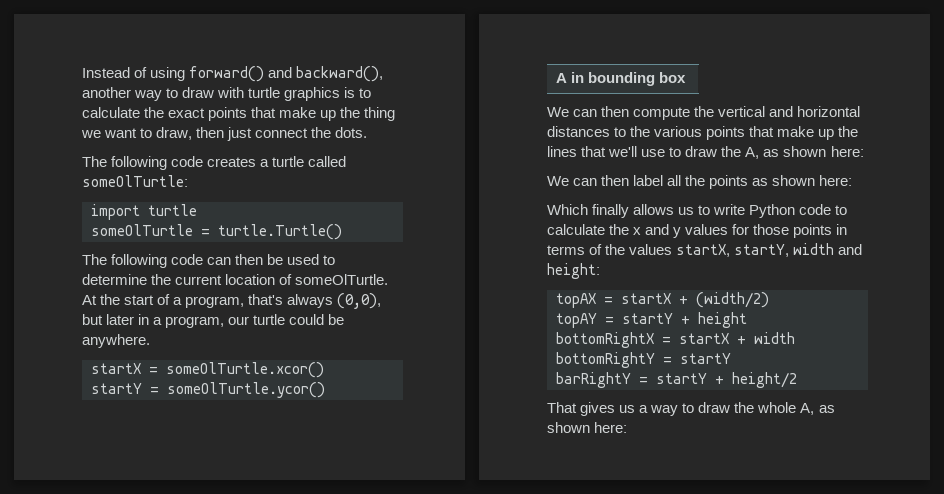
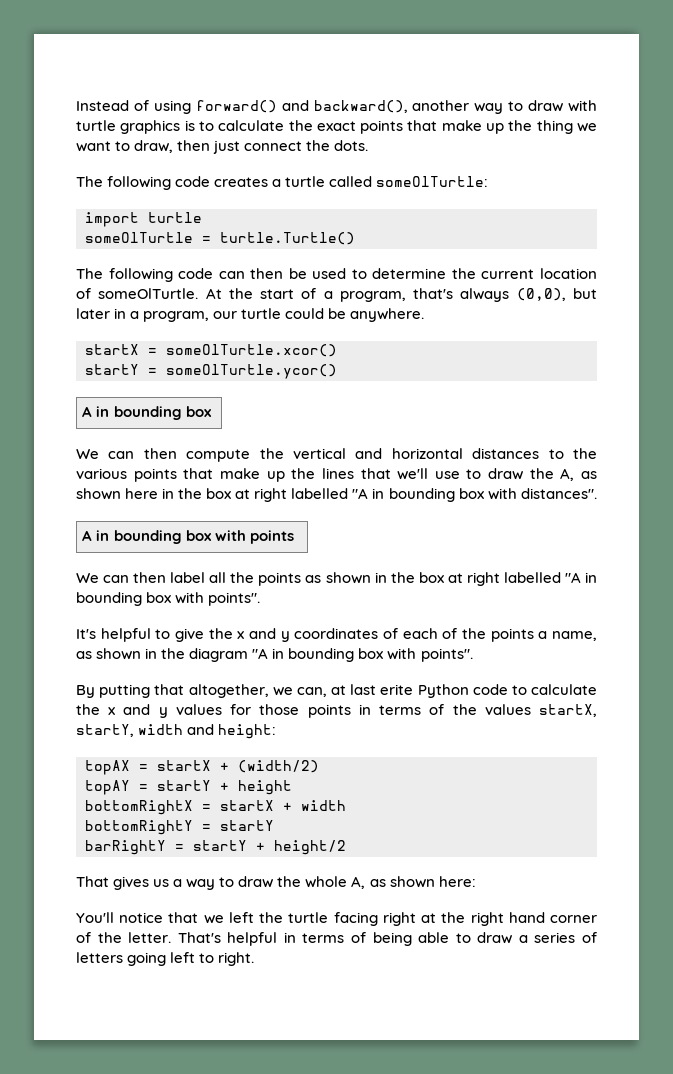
- We can then compute the vertical and horizontal distances to the various points that make up the lines that we'll use to draw the A, as shown here:
+ We can then compute the vertical and horizontal distances to the various points that make up the lines that we'll use to draw the A, as shown here in the box at right labelled "A in bounding box with distances".
+ A in bounding box with points
- We can then label all the points as shown here:
- Which finally allows us to write Python code to calculate the x and y values for those points in terms of the values startX, startY, width and height:
+ We can then label all the points as shown in the box at right labelled "A in bounding box with points".
+ It's helpful to give the x and y coordinates of each of the points a name, as shown in the diagram "A in bounding box with points".
+ By putting that altogether, we can, at last erite Python code to calculate the x and y values for those points in terms of the values startX, startY, width and height:
+ You'll notice that we left the turtle facing right at the right hand corner of the letter. That's helpful in terms of being able to draw a series of letters going left to right.

